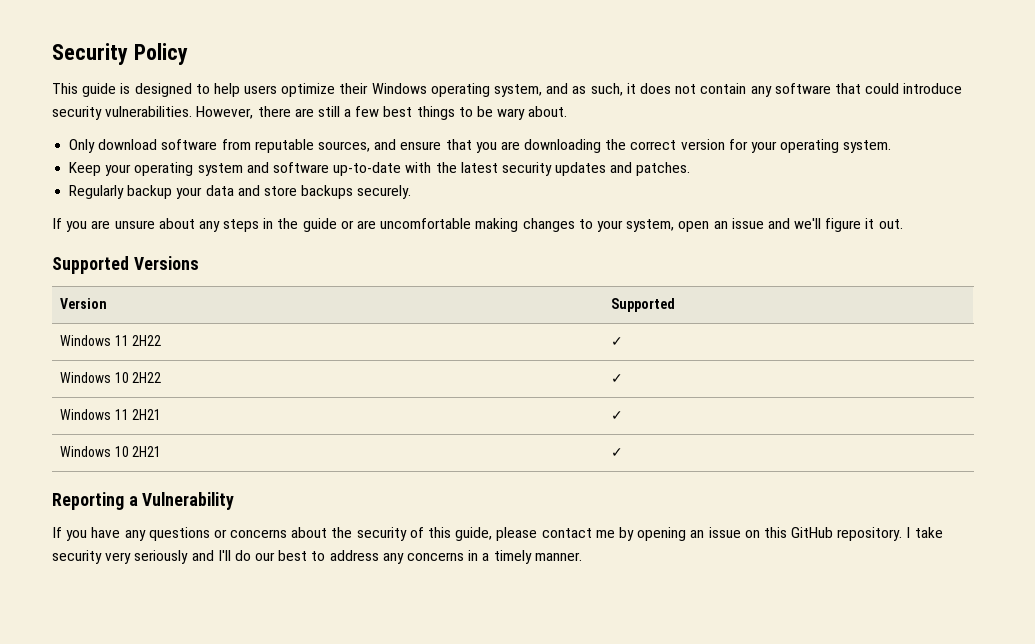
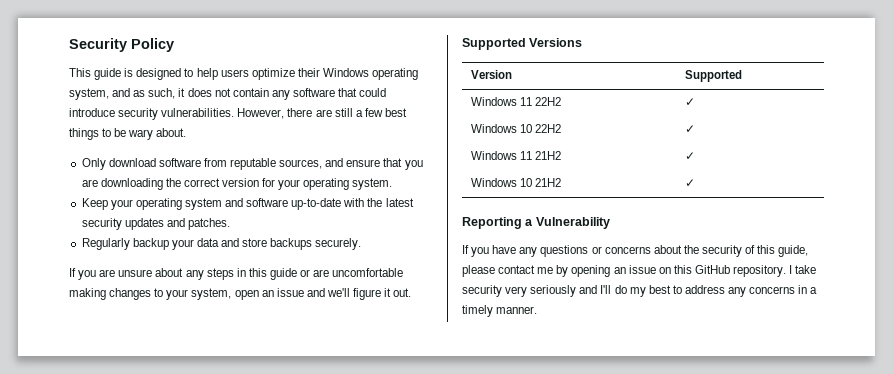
- If you are unsure about any steps in the guide or are uncomfortable making changes to your system, open an issue and we'll figure it out.
+ If you are unsure about any steps in this guide or are uncomfortable making changes to your system, open an issue and we'll figure it out.
- Windows 11 2H22 | ✓
- Windows 10 2H22 | ✓
+ Windows 11 22H2 | ✓
+ Windows 10 22H2 | ✓
- Windows 11 2H21 | ✓
- Windows 10 2H21 | ✓
+ Windows 11 21H2 | ✓
+ Windows 10 21H2 | ✓
- I take security very seriously and I'll do our best to address any concerns in a timely manner.
+ I take security very seriously and I'll do my best to address any concerns in a timely manner.

